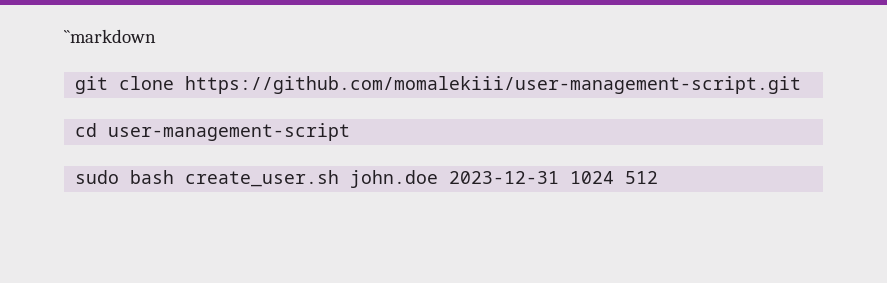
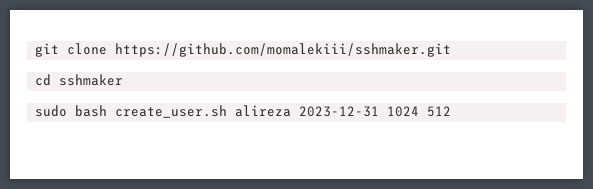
- ``markdown
- git clone https://github.com/momalekiii/user-management-script.git
+ git clone https://github.com/momalekiii/sshmaker.git
- cd user-management-script
+ cd sshmaker
- sudo bash create_user.sh john.doe 2023-12-31 1024 512
+ sudo bash create_user.sh alireza 2023-12-31 1024 512

